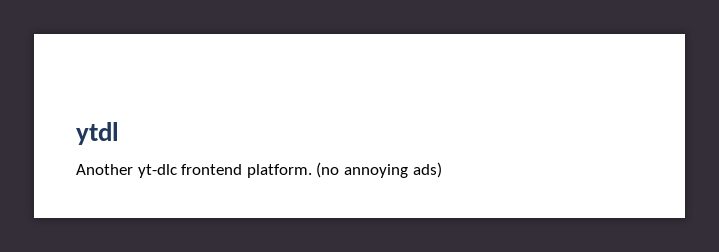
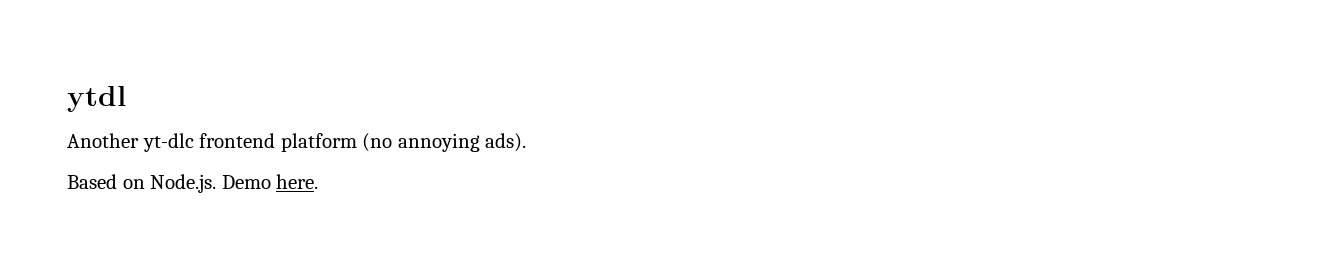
- Another yt-dlc frontend platform. (no annoying ads)
+ Another yt-dlc frontend platform (no annoying ads).
+ Based on Node.js. Demo here.

